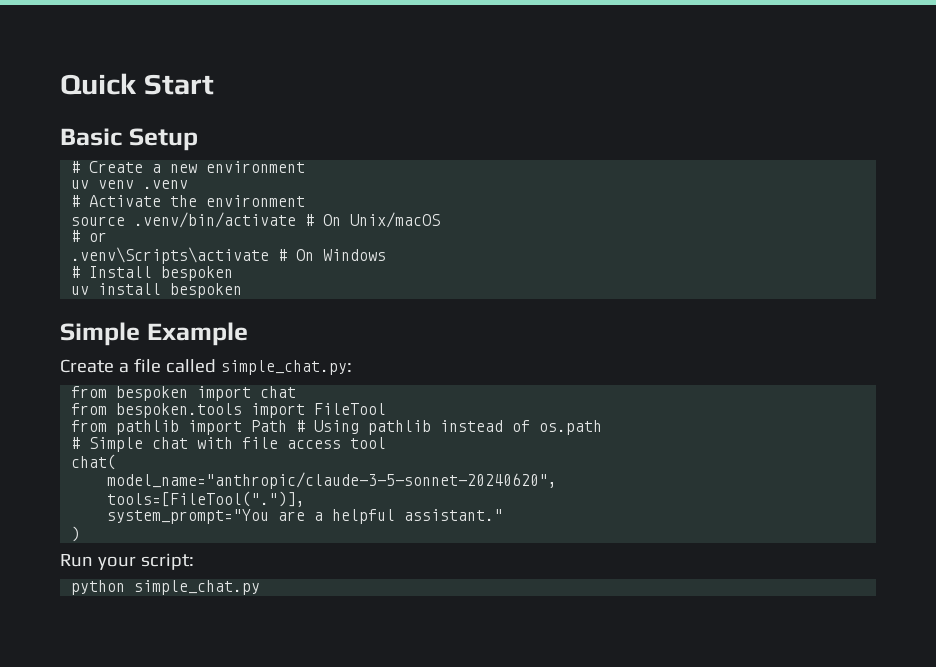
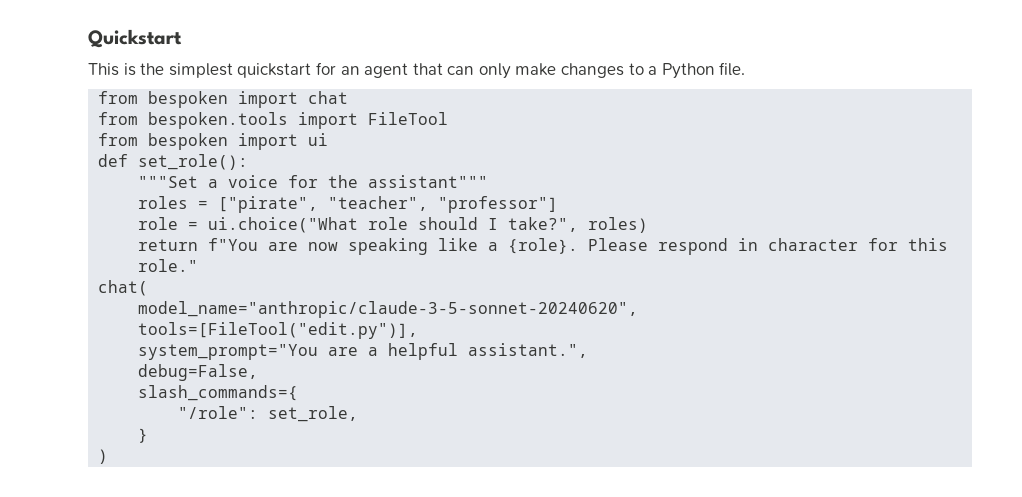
- Quick Start
- Basic Setup
- # Create a new environment
- uv venv .venv
- # Activate the environment
- source .venv/bin/activate # On Unix/macOS
- # or
- .venv\Scripts\activate # On Windows
- # Install bespoken
- uv install bespoken
- Simple Example
- Create a file called simple_chat.py:
+ Quickstart
+ This is the simplest quickstart for an agent that can only make changes to a Python file.
- from pathlib import Path # Using pathlib instead of os.path
- # Simple chat with file access tool
+ from bespoken import ui
+ def set_role():
+ """Set a voice for the assistant"""
+ roles = ["pirate", "teacher", "professor"]
+ role = ui.choice("What role should I take?", roles)
+ return f"You are now speaking like a {role}. Please respond in character for this role."
- tools=[FileTool(".")],
+ tools=[FileTool("edit.py")],
- system_prompt="You are a helpful assistant."
+ system_prompt="You are a helpful assistant.",
+ debug=False,
+ slash_commands={
+ "/role": set_role,
+ }
  )
- Run your script:
- python simple_chat.py

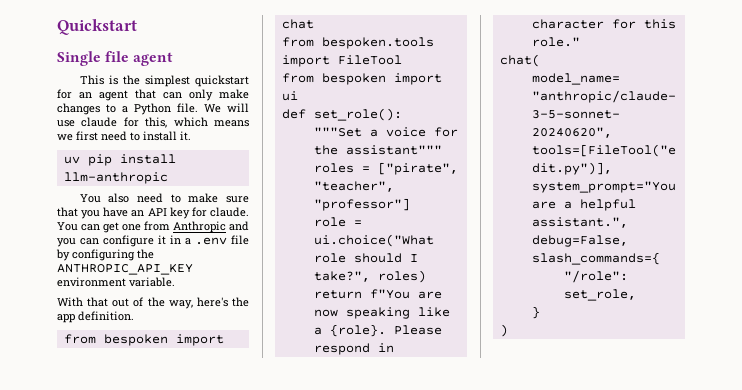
+ Single file agent
+ We will use claude for this, which means we first need to install it.
+ uv pip install llm-anthropic
+ You also need to make sure that you have an API key for claude. You can get one from Anthropic and you can configure it in a .env file by configuring the ANTHROPIC_API_KEY environment variable.
+ With that out of the way, here's the app definition.

